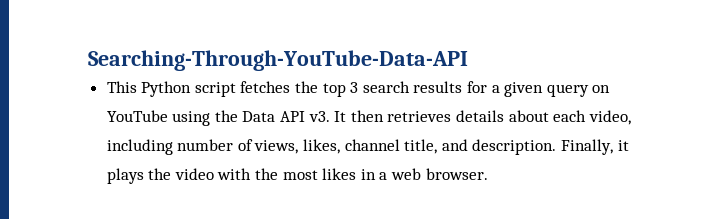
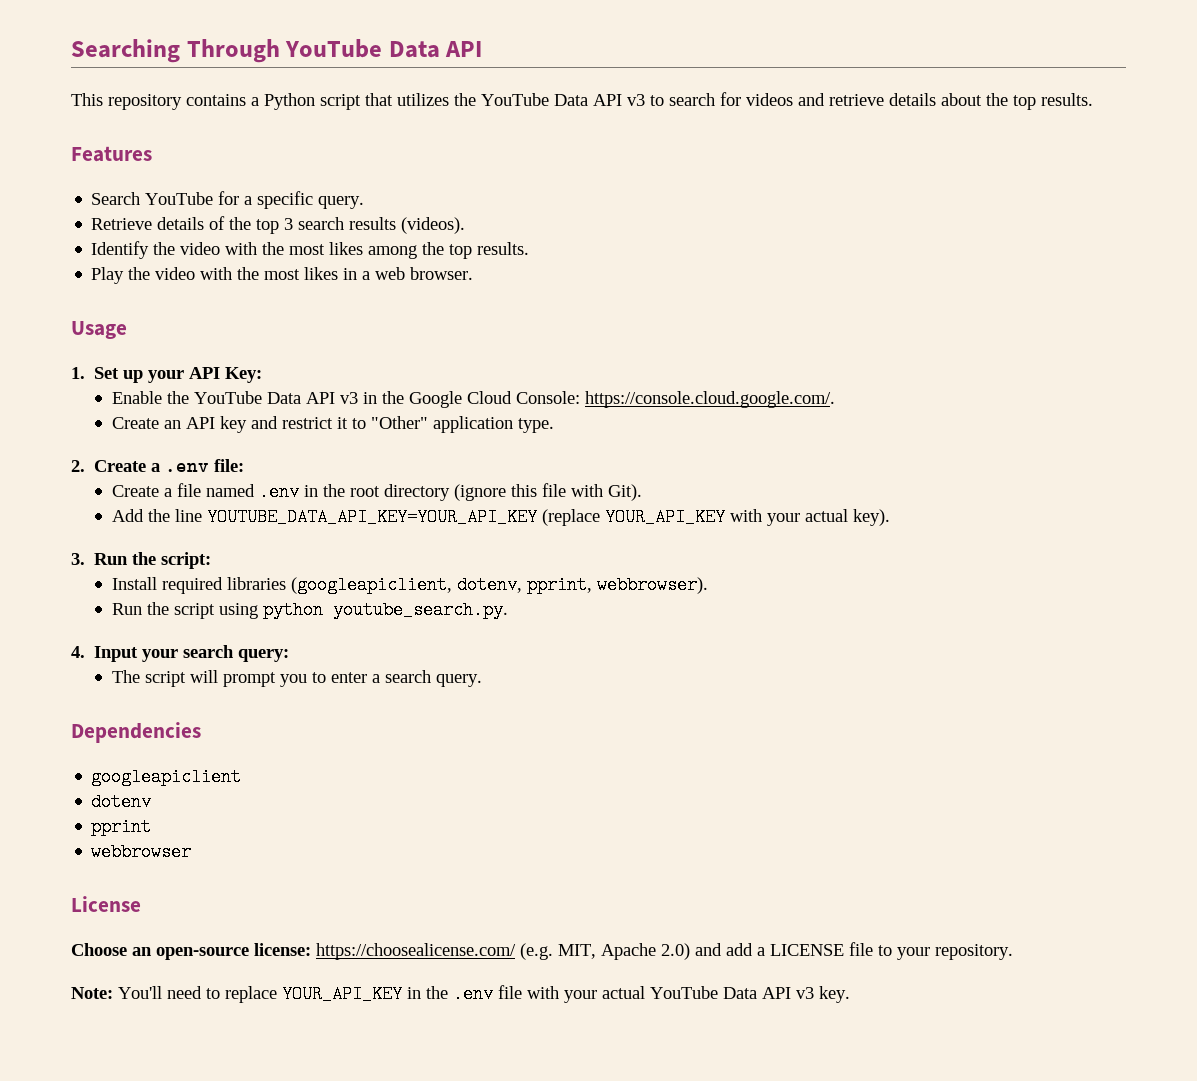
- Searching-Through-YouTube-Data-API
- This Python script fetches the top 3 search results for a given query on YouTube using the Data API v3. It then retrieves details about each video, including number of views, likes, channel title, and description. Finally, it plays the video with the most likes in a web browser.
+ Searching Through YouTube Data API
+ This repository contains a Python script that utilizes the YouTube Data API v3 to search for videos and retrieve details about the top results.
+ Features
+ Search YouTube for a specific query.
+ Retrieve details of the top 3 search results (videos).
+ Identify the video with the most likes among the top results.
+ Play the video with the most likes in a web browser.
+ Usage
+ 1. Set up your API Key:
+ Enable the YouTube Data API v3 in the Google Cloud Console: https://console.cloud.google.com/.
+ Create an API key and restrict it to "Other" application type.
+ 2. Create a .env file:
+ Create a file named .env in the root directory (ignore this file with Git).
+ Add the line YOUTUBE_DATA_API_KEY=YOUR_API_KEY (replace YOUR_API_KEY with your actual key).
+ 3. Run the script:
+ Install required libraries (googleapiclient, dotenv, pprint, webbrowser).
+ Run the script using python youtube_search.py.
+ 4. Input your search query:
+ The script will prompt you to enter a search query.
+ Dependencies
+ googleapiclient
+ dotenv
+ pprint
+ webbrowser
+ License
+ Choose an open-source license: https://choosealicense.com/ (e.g. MIT, Apache 2.0) and add a LICENSE file to your repository.
+ Note: You'll need to replace YOUR_API_KEY in the .env file with your actual YouTube Data API v3 key.

